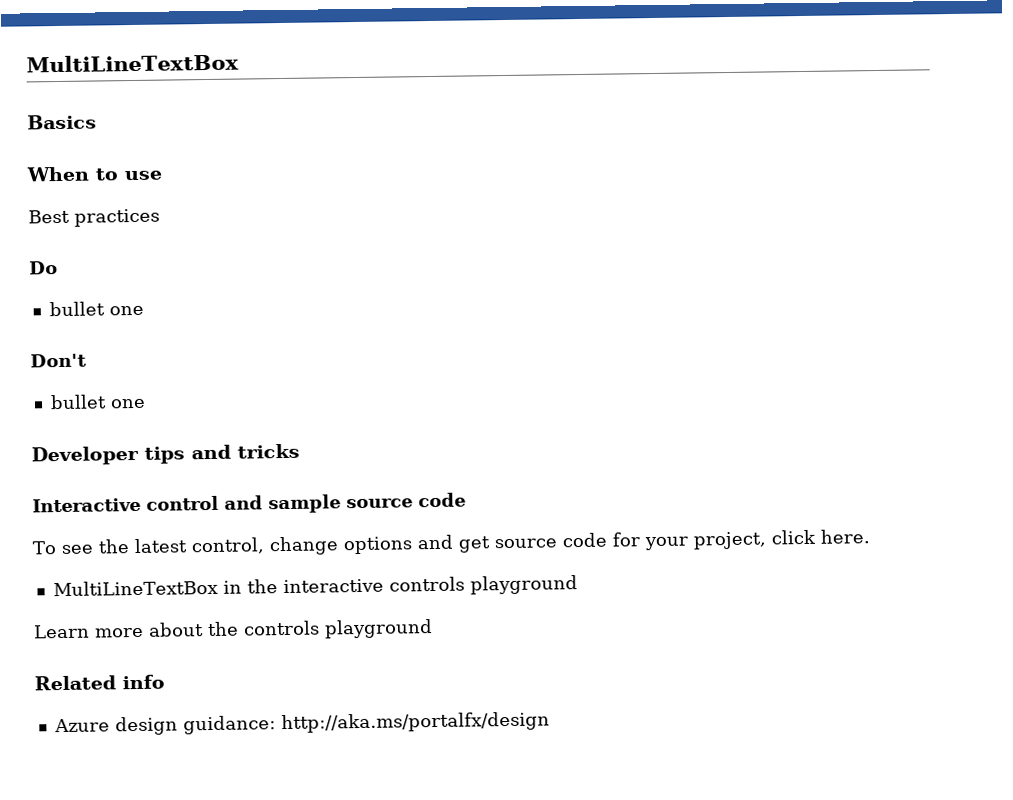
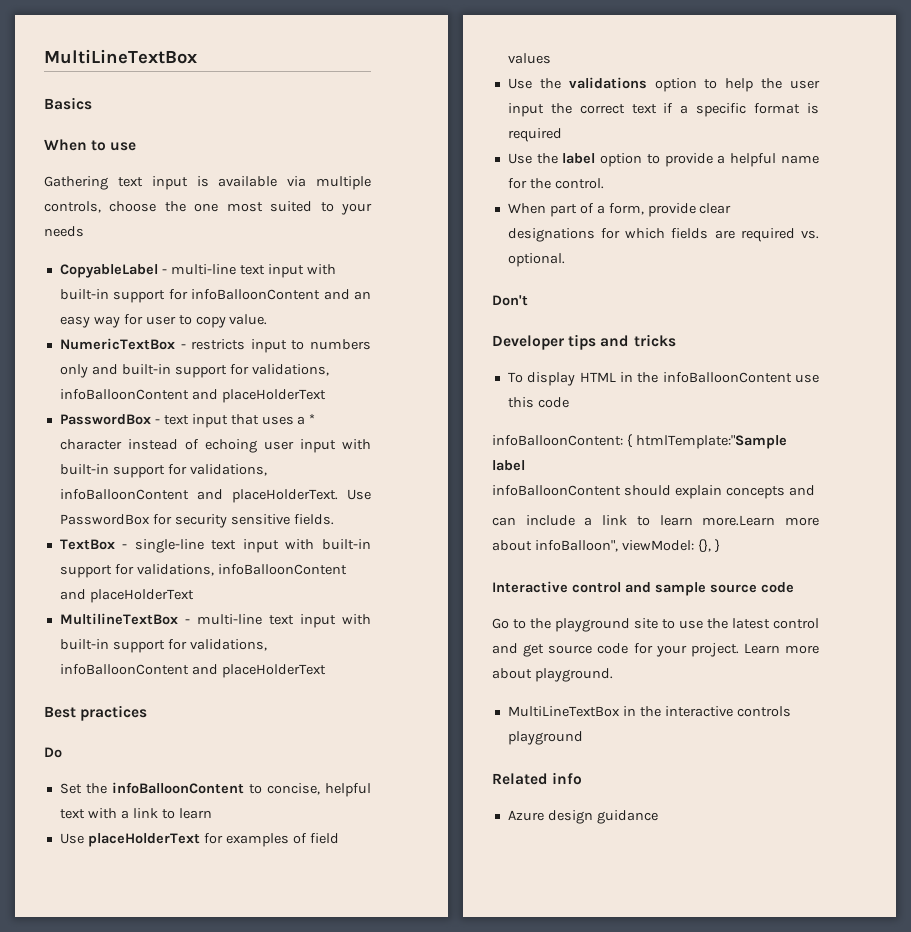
+ Gathering text input is available via multiple controls, choose the one most suited to your needs
+ CopyableLabel - multi-line text input with built-in support for infoBalloonContent and an easy way for user to copy value.
+ NumericTextBox - restricts input to numbers only and built-in support for validations, infoBalloonContent and placeHolderText
+ PasswordBox - text input that uses a * character instead of echoing user input with built-in support for validations, infoBalloonContent and placeHolderText. Use PasswordBox for security sensitive fields.
+ TextBox - single-line text input with built-in support for validations, infoBalloonContent and placeHolderText
+ MultilineTextBox - multi-line text input with built-in support for validations, infoBalloonContent and placeHolderText
  Best practices
  Do
- bullet one
+ Set the infoBalloonContent to concise, helpful text with a link to learn
+ Use placeHolderText for examples of field values
+ Use the validations option to help the user input the correct text if a specific format is required
+ Use the label option to provide a helpful name for the control.
+ When part of a form, provide clear designations for which fields are required vs. optional.
  Don't
- bullet one
+ To display HTML in the infoBalloonContent use this code
+ infoBalloonContent: { htmlTemplate:"Sample label
+ infoBalloonContent should explain concepts and
+ can include a link to learn more.Learn more about infoBalloon", viewModel: {}, }
- To see the latest control, change options and get source code for your project, click here.
+ Go to the playground site to use the latest control and get source code for your project. Learn more about playground.
- Learn more about the controls playground
- Azure design guidance: http://aka.ms/portalfx/design
+ Azure design guidance

